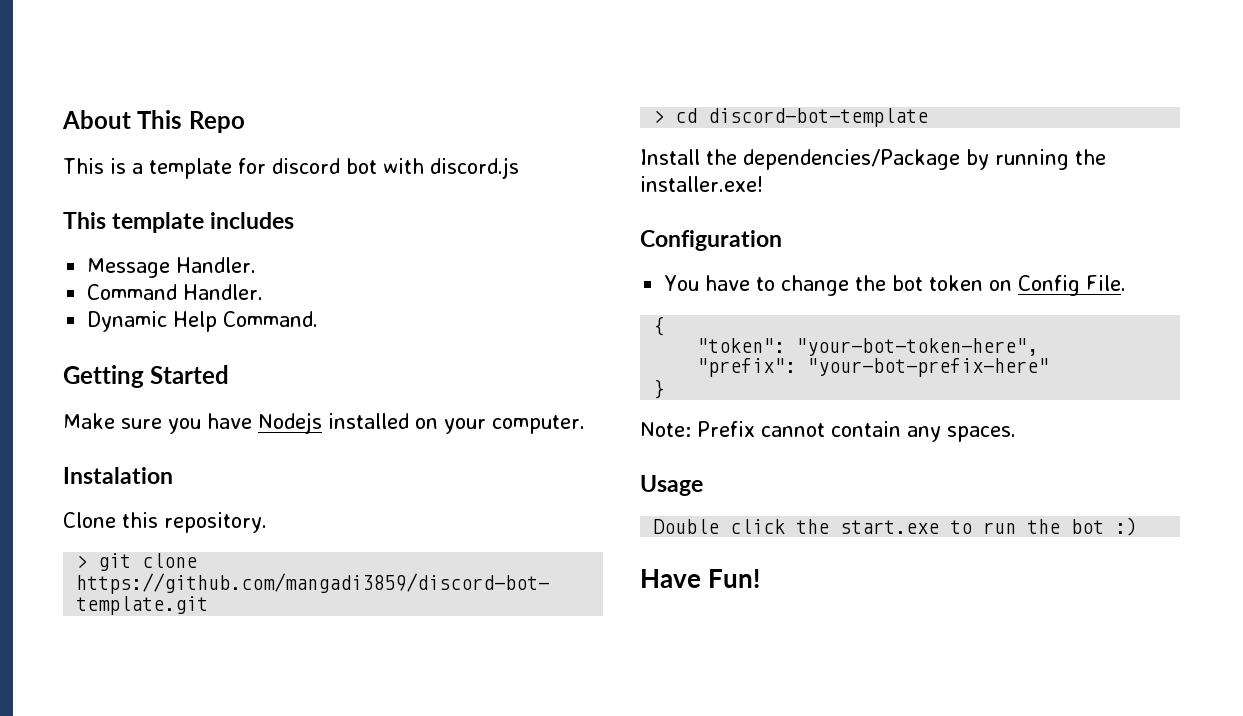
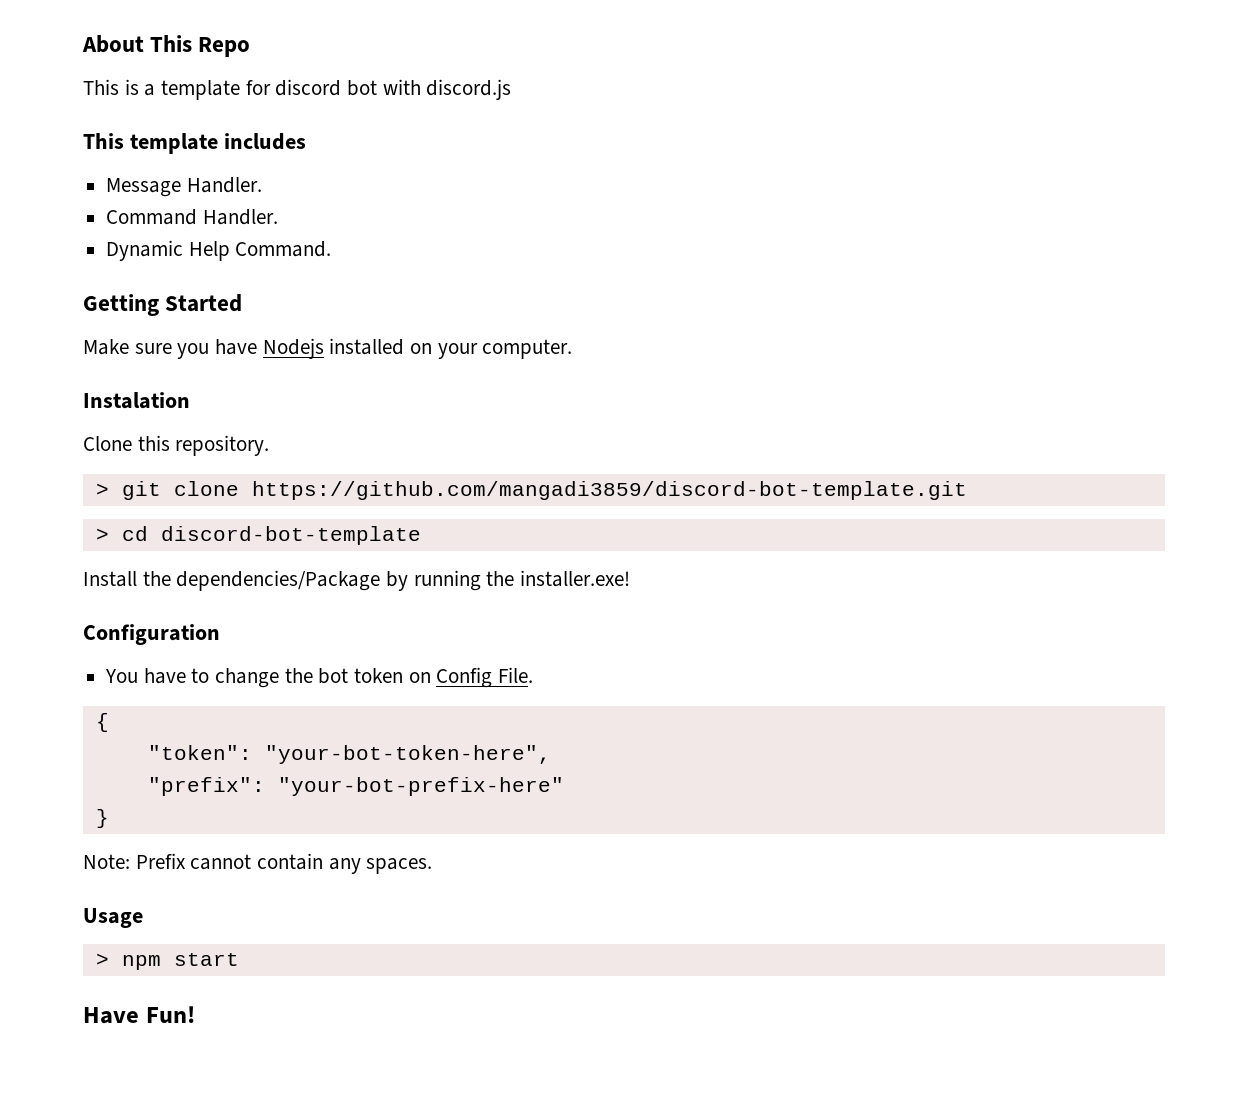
- Double click the start.exe to run the bot :)
+ > npm start

